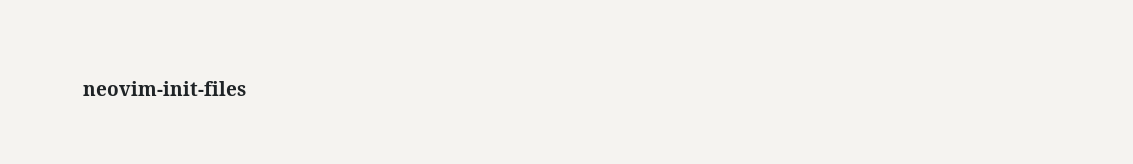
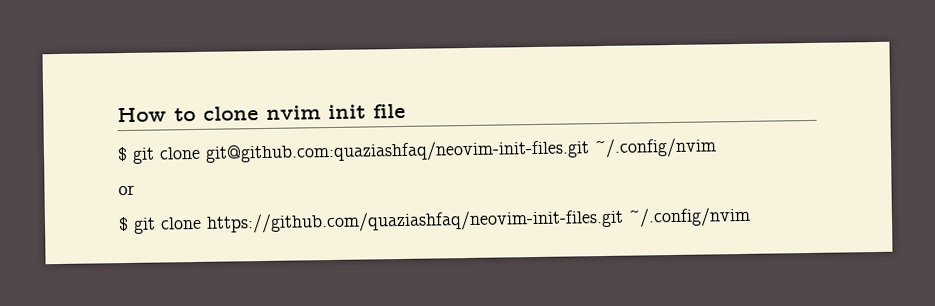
- neovim-init-files
+ How to clone nvim init file
+ $ git clone git@github.com:quaziashfaq/neovim-init-files.git ~/.config/nvim
+ or
+ $ git clone https://github.com/quaziashfaq/neovim-init-files.git ~/.config/nvim

